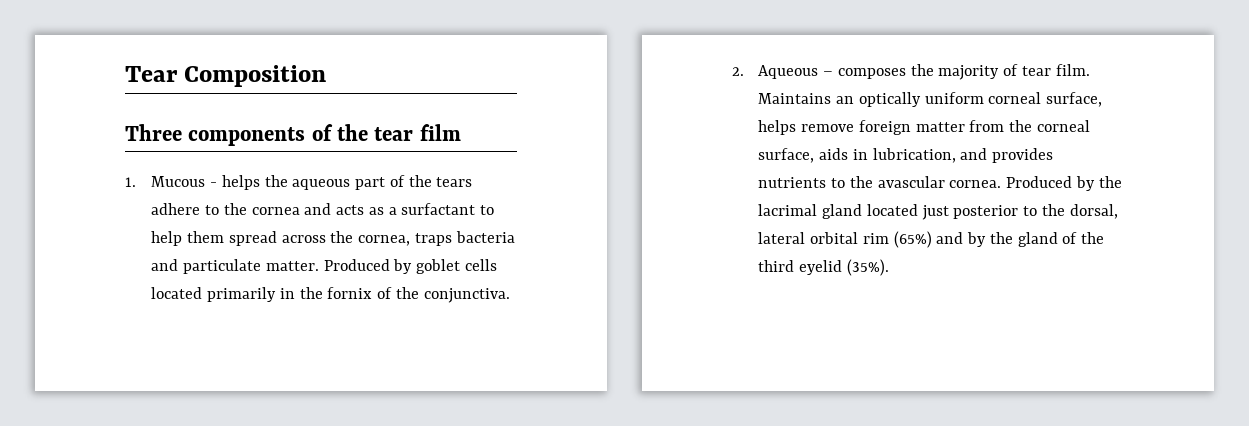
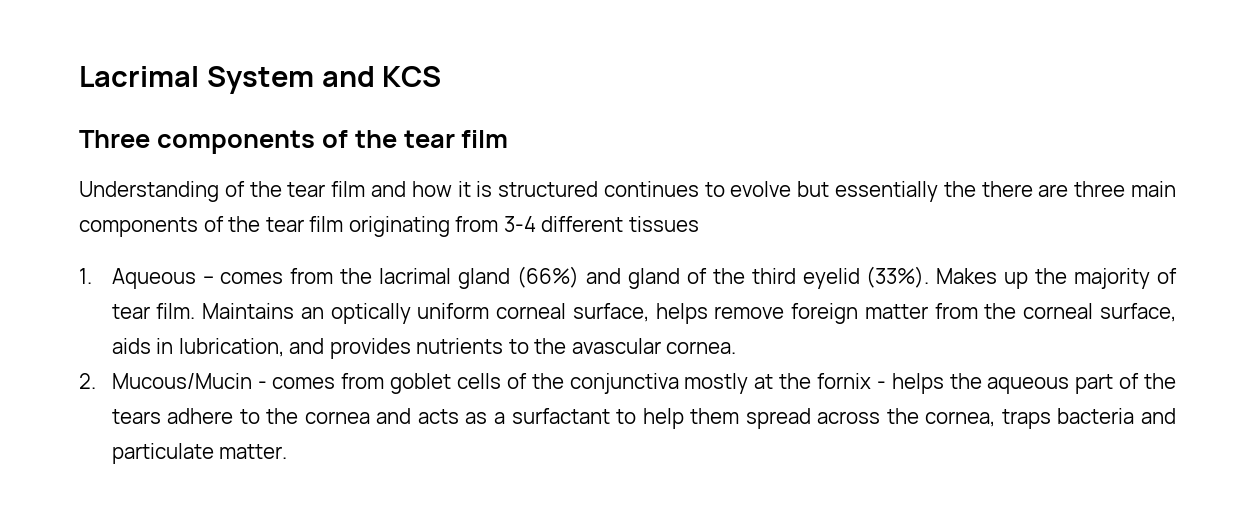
- Tear Composition
+ Lacrimal System and KCS
- 1. Mucous - helps the aqueous part of the tears adhere to the cornea and acts as a surfactant to help them spread across the cornea, traps bacteria and particulate matter. Produced by goblet cells located primarily in the fornix of the conjunctiva.
- 2. Aqueous – composes the majority of tear film. Maintains an optically uniform corneal surface, helps remove foreign matter from the corneal surface, aids in lubrication, and provides nutrients to the avascular cornea. Produced by the lacrimal gland located just posterior to the dorsal, lateral orbital rim (65%) and by the gland of the third eyelid (35%).
+ Understanding of the tear film and how it is structured continues to evolve but essentially the there are three main components of the tear film originating from 3-4 different tissues
+ 1. Aqueous – comes from the lacrimal gland (66%) and gland of the third eyelid (33%). Makes up the majority of tear film. Maintains an optically uniform corneal surface, helps remove foreign matter from the corneal surface, aids in lubrication, and provides nutrients to the avascular cornea.
+ 2. Mucous/Mucin - comes from goblet cells of the conjunctiva mostly at the fornix - helps the aqueous part of the tears adhere to the cornea and acts as a surfactant to help them spread across the cornea, traps bacteria and particulate matter.

